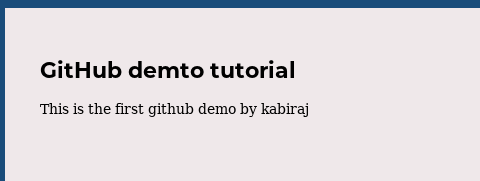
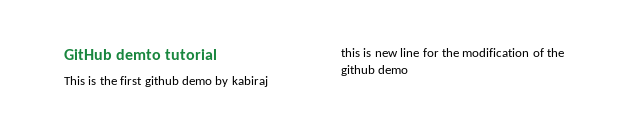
+ this is new line for the modification of the github demo

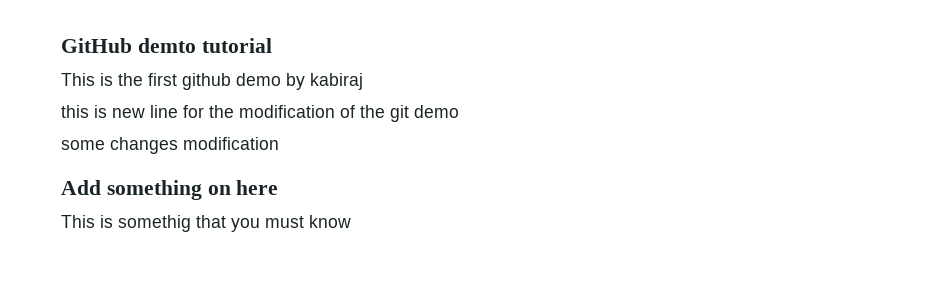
- this is new line for the modification of the github demo
+ this is new line for the modification of the git demo
+ some changes modification
+ Add something on here
+ This is somethig that you must know

